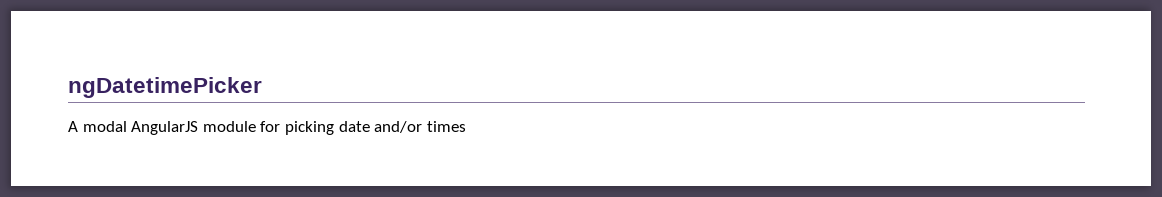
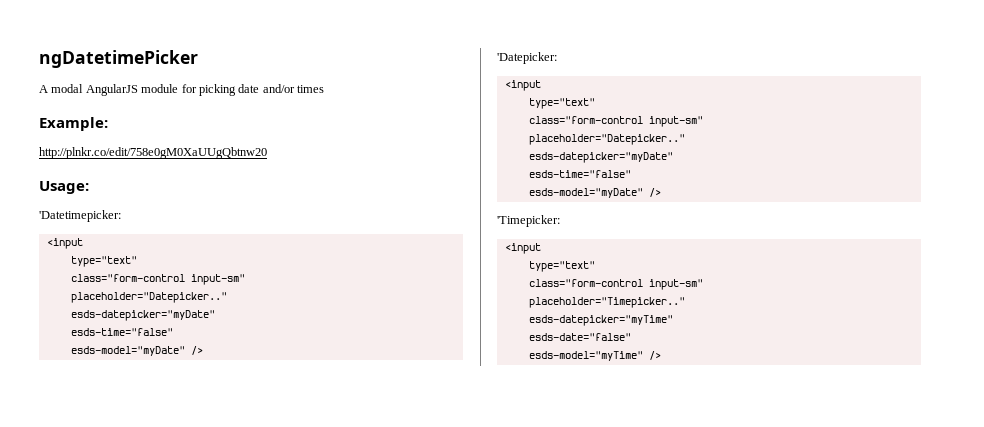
+ Example:
+ http://plnkr.co/edit/758e0gM0XaUUgQbtnw20
+ Usage:
+ 'Datetimepicker:
+ <input
+ type="text"
+ class="form-control input-sm"
+ placeholder="Datepicker.."
+ esds-datepicker="myDate"
+ esds-time="false"
+ esds-model="myDate" />
+ 'Datepicker:
+ <input
+ type="text"
+ class="form-control input-sm"
+ placeholder="Datepicker.."
+ esds-datepicker="myDate"
+ esds-time="false"
+ esds-model="myDate" />
+ 'Timepicker:
+ <input
+ type="text"
+ class="form-control input-sm"
+ placeholder="Timepicker.."
+ esds-datepicker="myTime"
+ esds-date="false"
+ esds-model="myTime" />

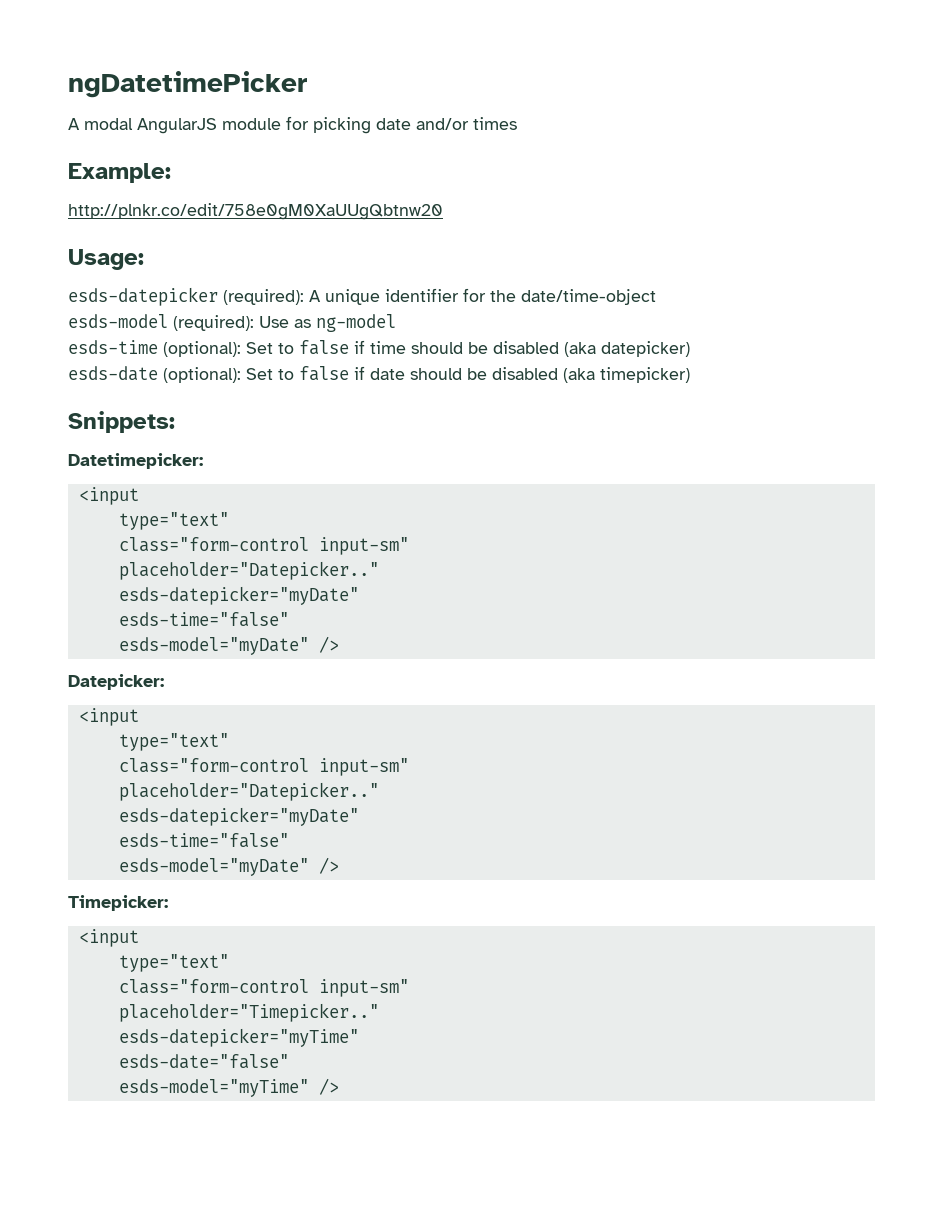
- 'Datetimepicker:
+ esds-datepicker (required): A unique identifier for the date/time-object
+ esds-model (required): Use as ng-model
+ esds-time (optional): Set to false if time should be disabled (aka datepicker)
+ esds-date (optional): Set to false if date should be disabled (aka timepicker)
+ Snippets:
+ Datetimepicker:
  <input
  type="text"
  class="form-control input-sm"
  placeholder="Datepicker.."
  esds-datepicker="myDate"
  esds-time="false"
  esds-model="myDate" />
- 'Datepicker:
+ Datepicker:
  <input
  type="text"
  class="form-control input-sm"
  placeholder="Datepicker.."
  esds-datepicker="myDate"
  esds-time="false"
  esds-model="myDate" />
- 'Timepicker:
+ Timepicker:

